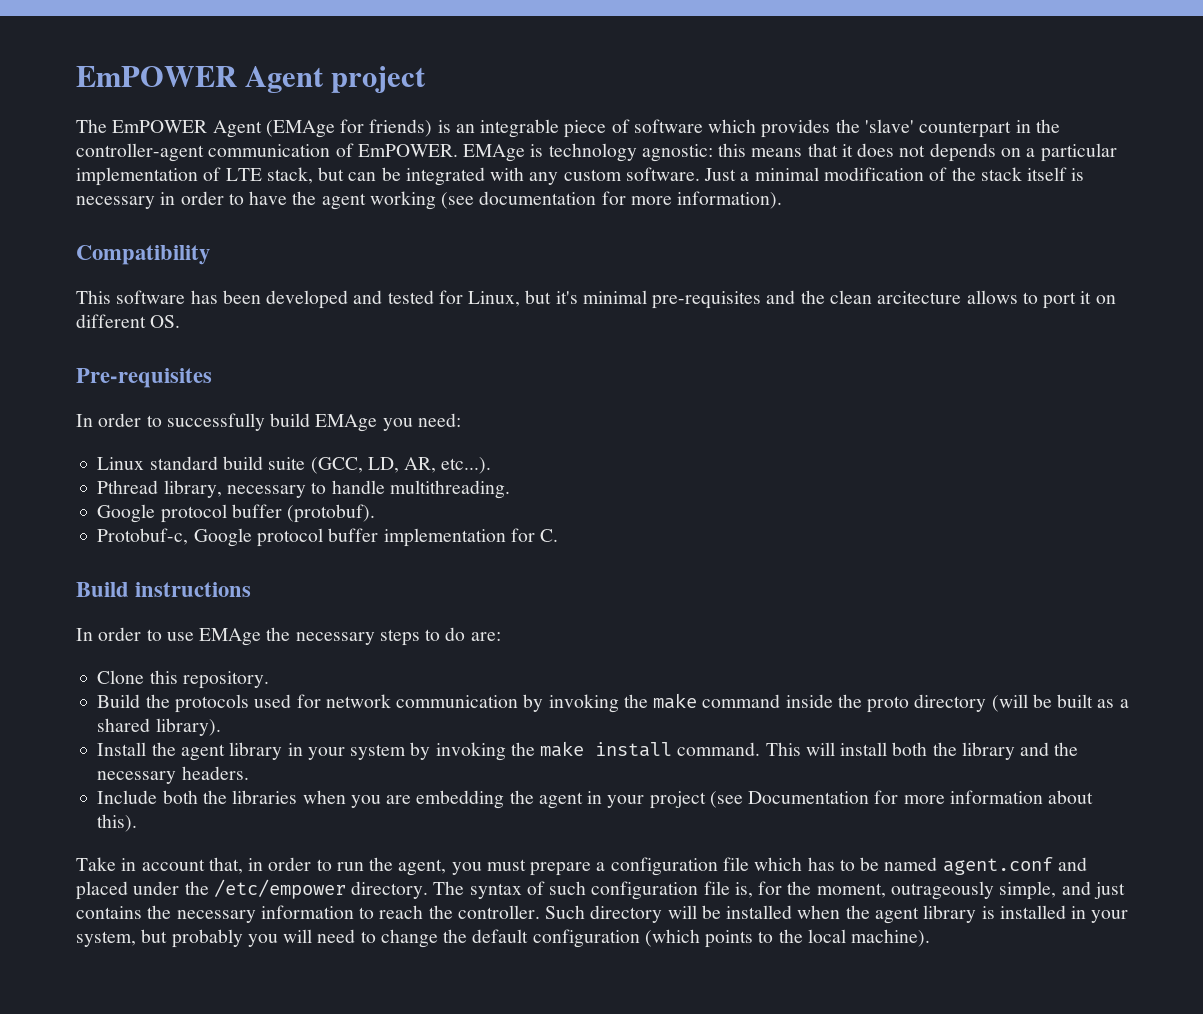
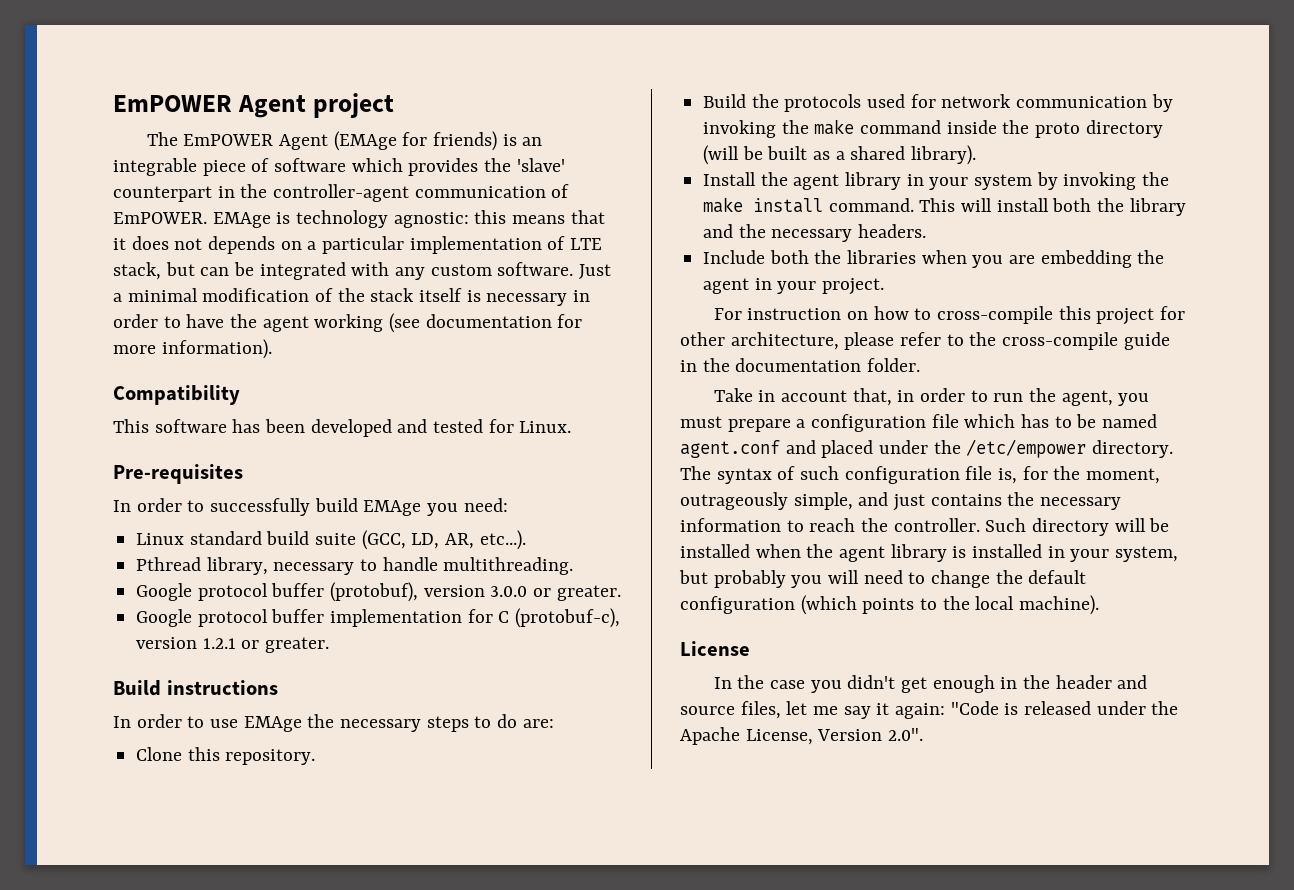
- This software has been developed and tested for Linux, but it's minimal pre-requisites and the clean arcitecture allows to port it on different OS.
+ This software has been developed and tested for Linux.
- Google protocol buffer (protobuf).
- Protobuf-c, Google protocol buffer implementation for C.
+ Google protocol buffer (protobuf), version 3.0.0 or greater.
+ Google protocol buffer implementation for C (protobuf-c), version 1.2.1 or greater.
- Include both the libraries when you are embedding the agent in your project (see Documentation for more information about this).
+ Include both the libraries when you are embedding the agent in your project.
+ For instruction on how to cross-compile this project for other architecture, please refer to the cross-compile guide in the documentation folder.
+ License
+ In the case you didn't get enough in the header and source files, let me say it again: "Code is released under the Apache License, Version 2.0".

